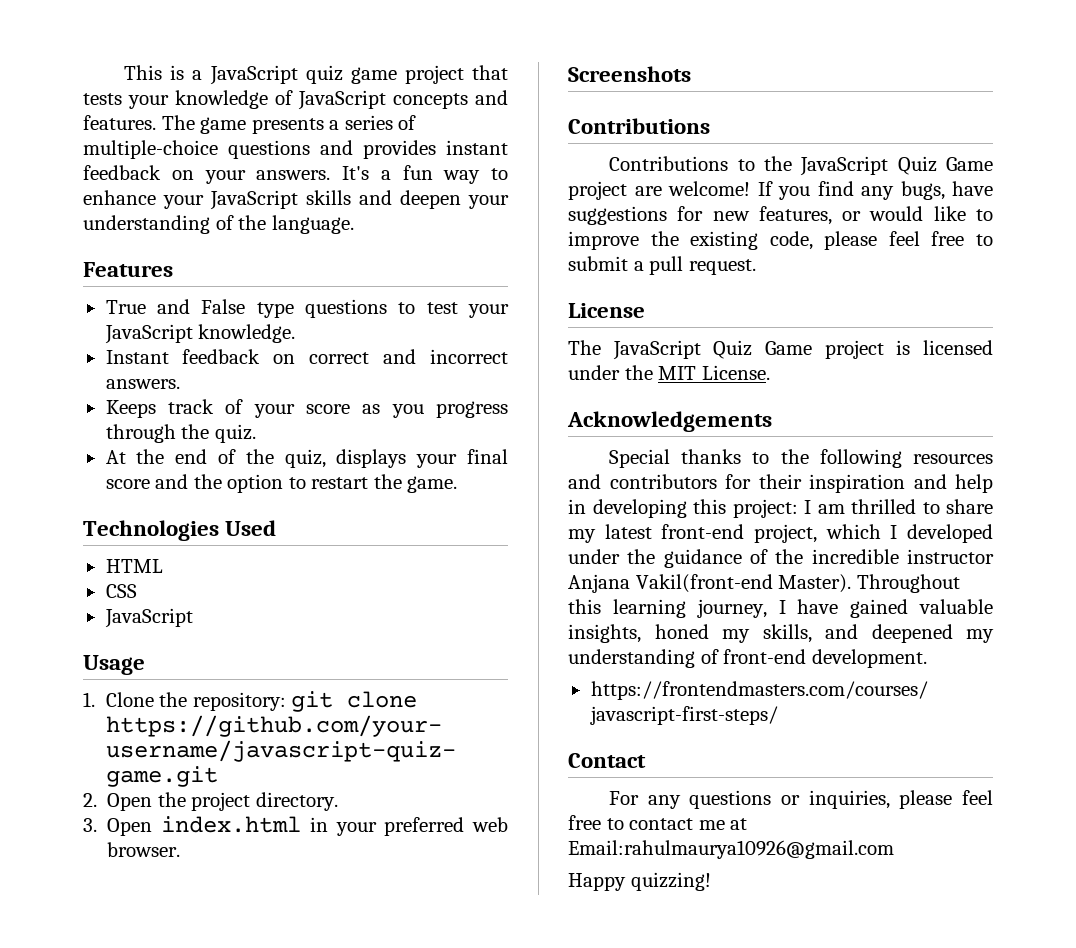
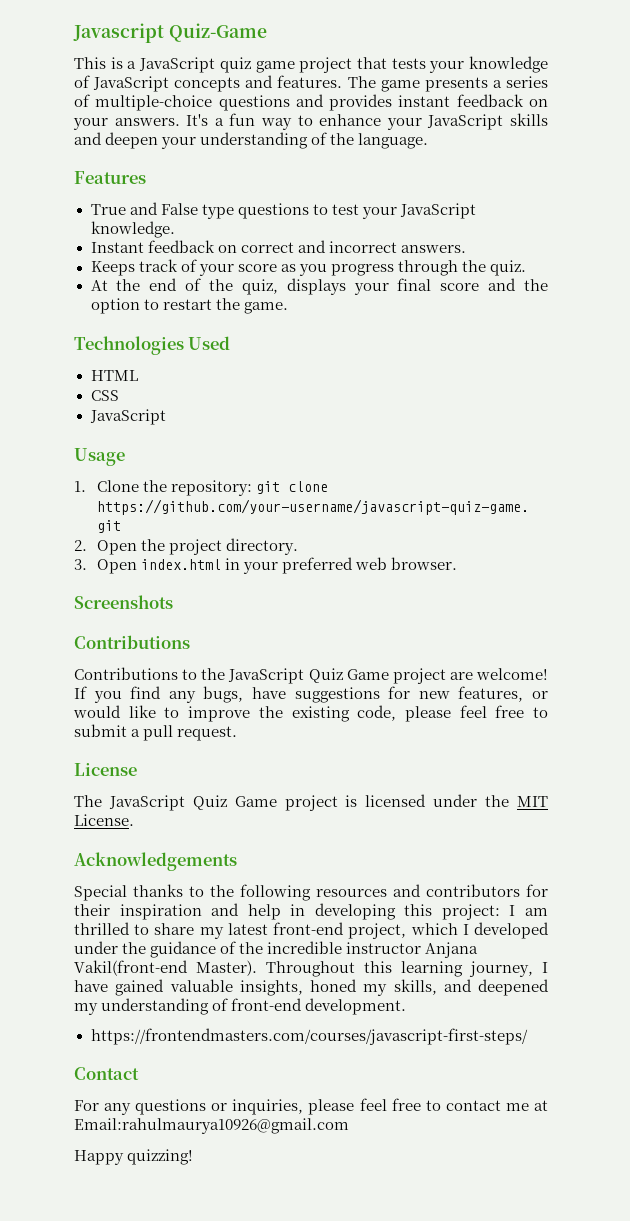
+ Javascript Quiz-Game

